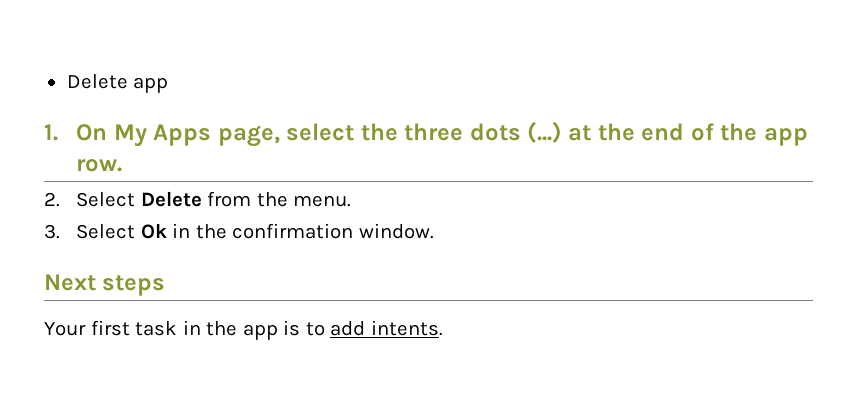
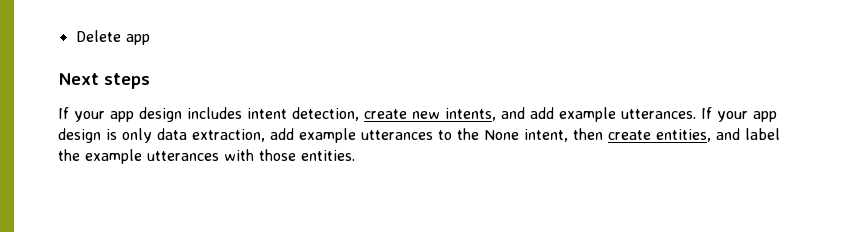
- 1. On My Apps page, select the three dots (...) at the end of the app row.
- 2. Select Delete from the menu.
- 3. Select Ok in the confirmation window.
  Next steps
- Your first task in the app is to add intents.
+ If your app design includes intent detection, create new intents, and add example utterances. If your app design is only data extraction, add example utterances to the None intent, then create entities, and label the example utterances with those entities.

